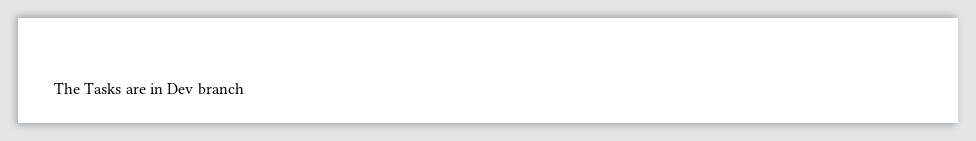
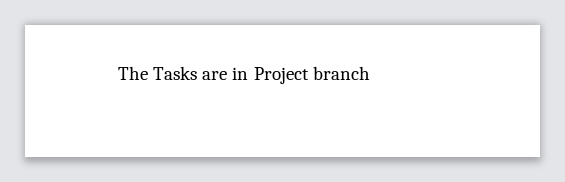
- The Tasks are in Dev branch
+ The Tasks are in Project branch

